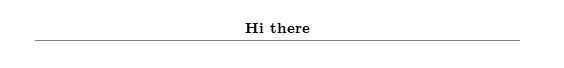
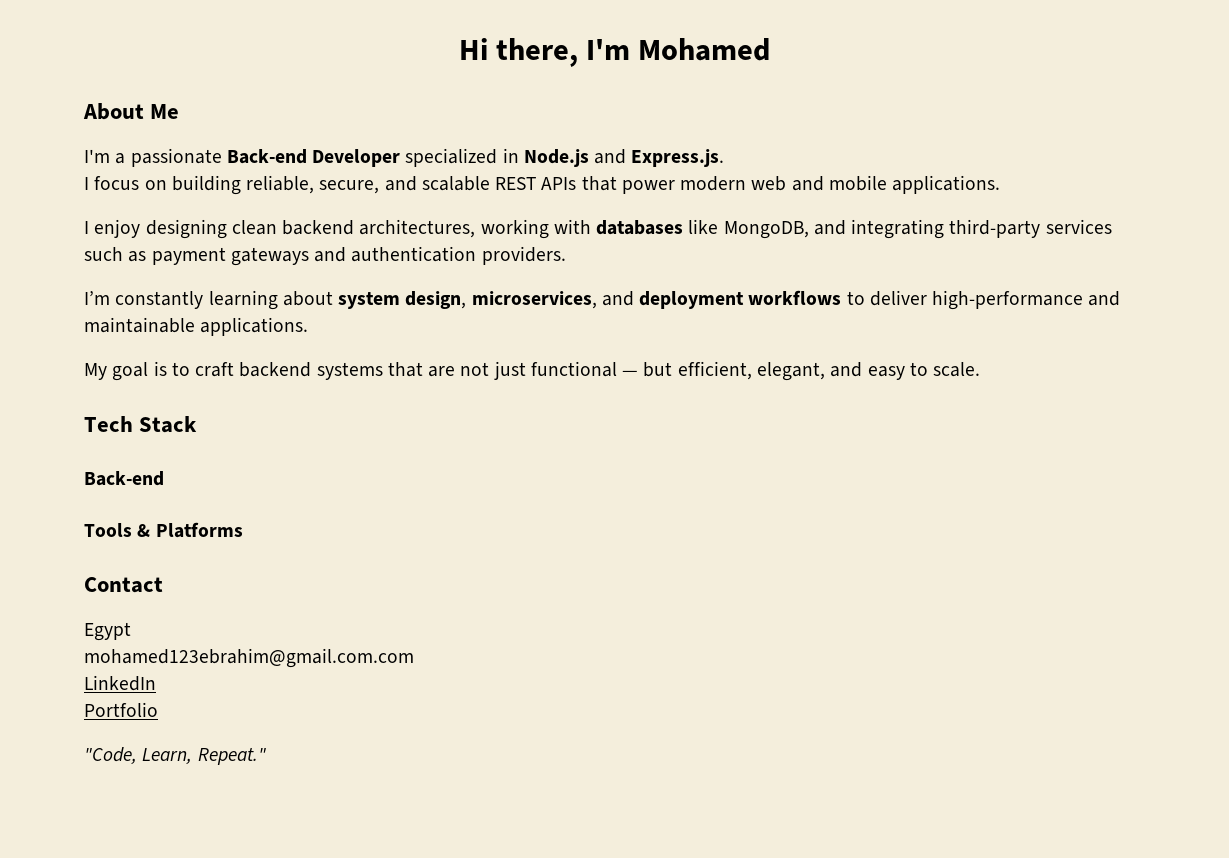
- Hi there
+ Hi there, I'm Mohamed
+ About Me
+ I'm a passionate Back-end Developer specialized in Node.js and Express.js.
+ I focus on building reliable, secure, and scalable REST APIs that power modern web and mobile applications.
+ I enjoy designing clean backend architectures, working with databases like MongoDB, and integrating third-party services such as payment gateways and authentication providers.
+ I’m constantly learning about system design, microservices, and deployment workflows to deliver high-performance and maintainable applications.
+ My goal is to craft backend systems that are not just functional — but efficient, elegant, and easy to scale.
+ Tech Stack
+ Back-end
+ Tools & Platforms
+ Contact
+ Egypt
+ mohamed123ebrahim@gmail.com.com
+ LinkedIn
+ Portfolio
+ "Code, Learn, Repeat."

